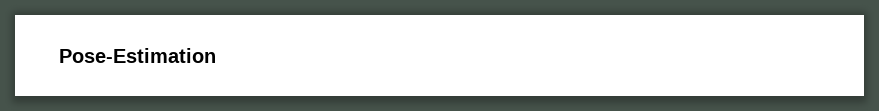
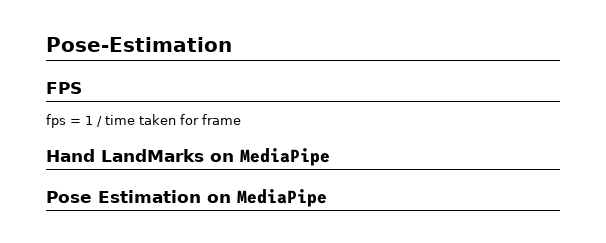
+ FPS
+ fps = 1 / time taken for frame
+ Hand LandMarks on MediaPipe
+ Pose Estimation on MediaPipe

